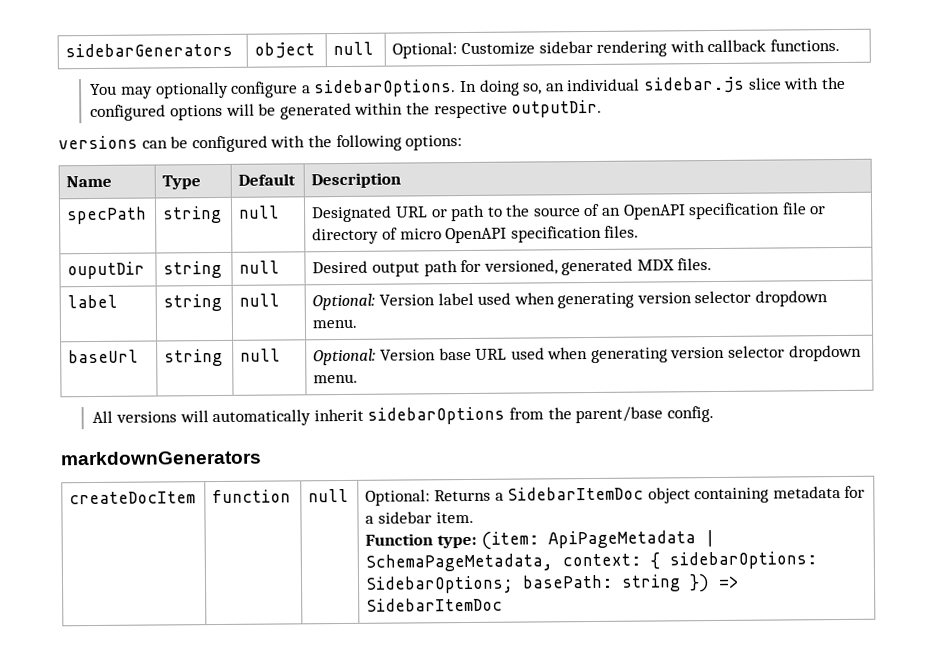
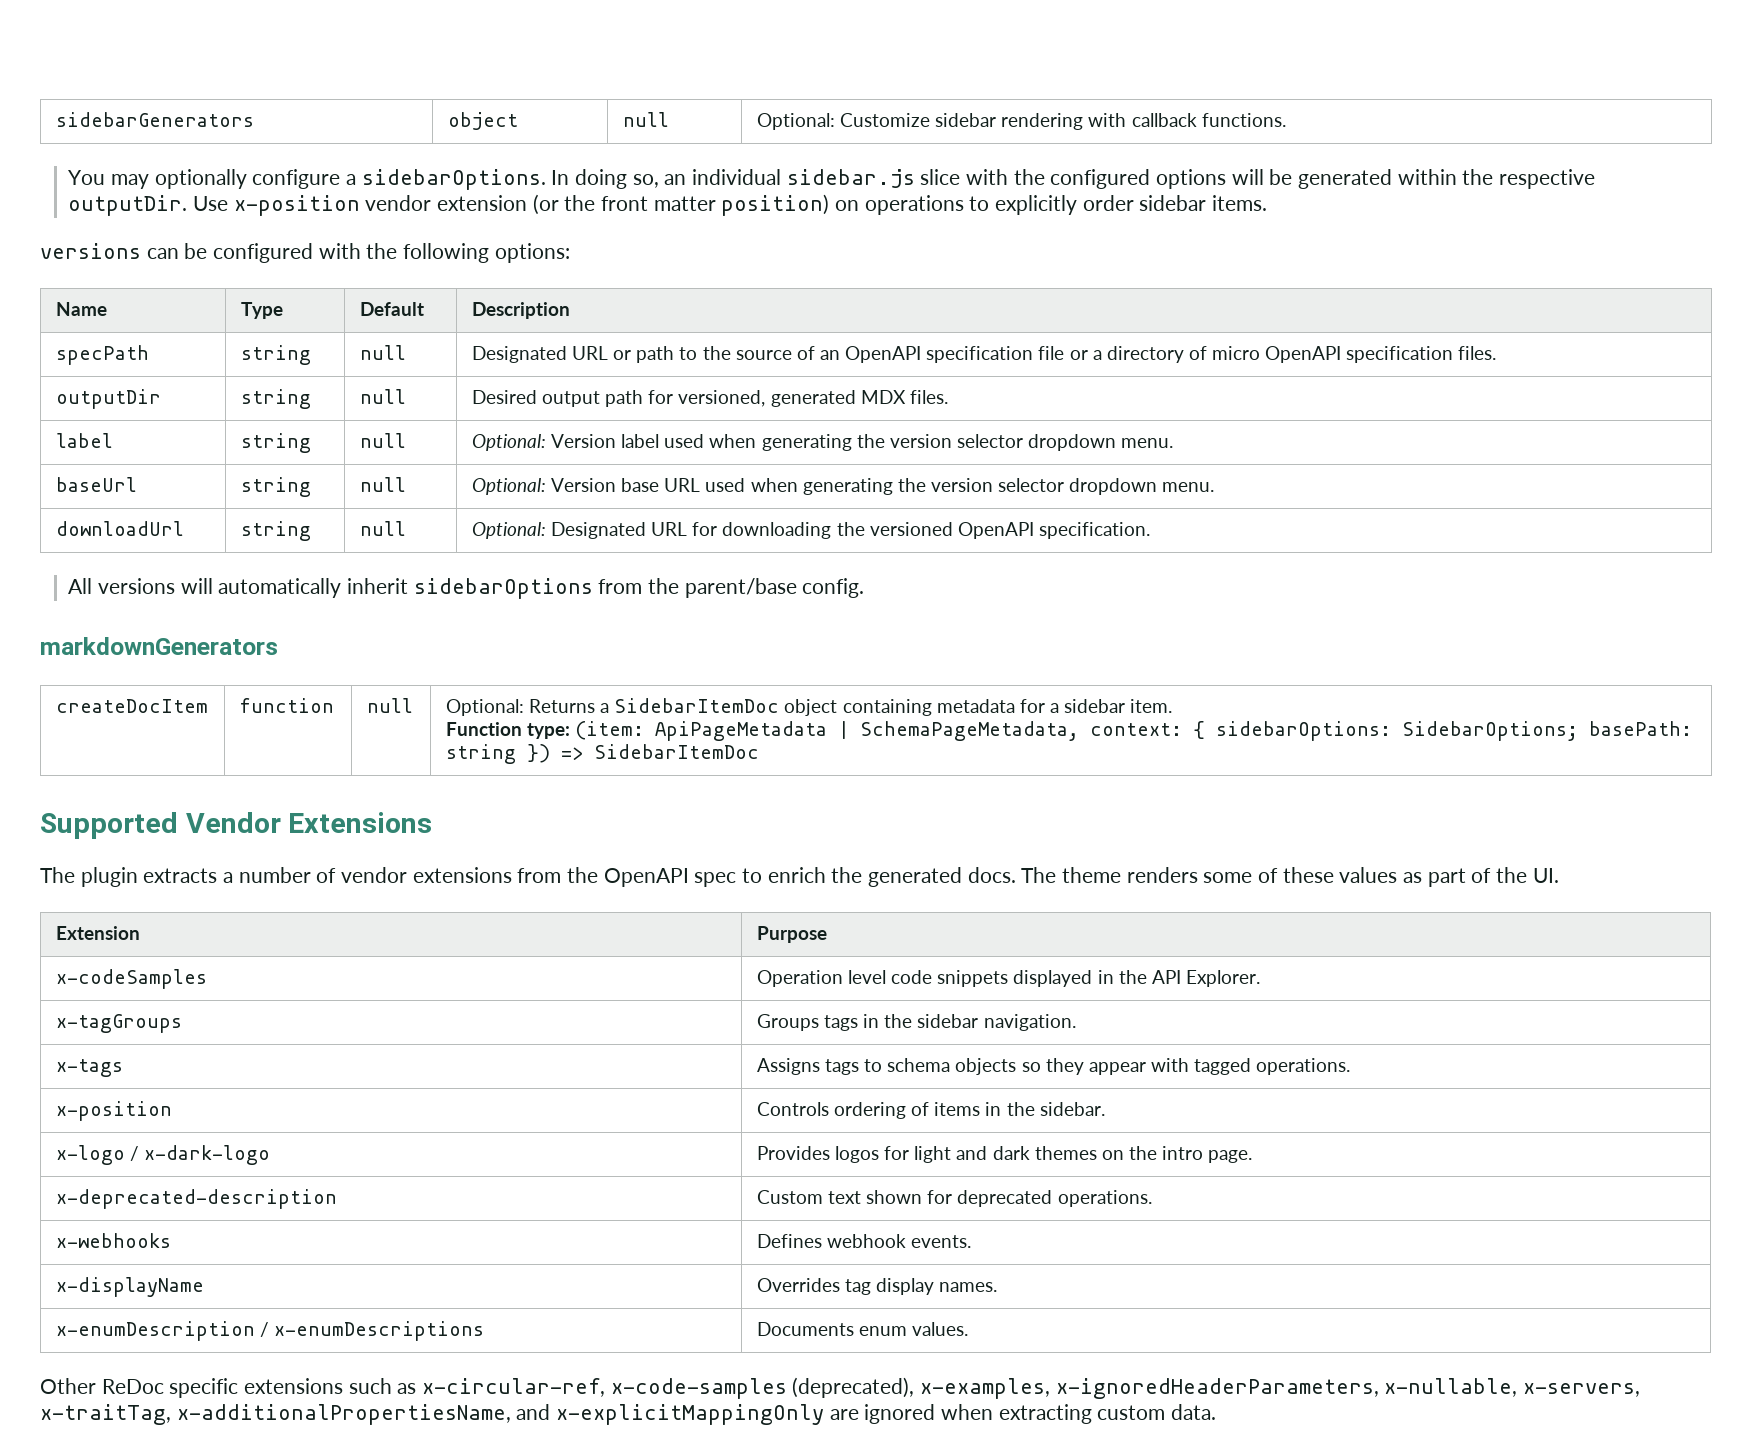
+ Use x-position vendor extension (or the front matter position) on operations to explicitly order sidebar items.
- specPath | string | null | Designated URL or path to the source of an OpenAPI specification file or directory of micro OpenAPI specification files.
+ specPath | string | null | Designated URL or path to the source of an OpenAPI specification file or a directory of micro OpenAPI specification files.
- ouputDir | string | null | Desired output path for versioned, generated MDX files.
+ outputDir | string | null | Desired output path for versioned, generated MDX files.
- label | string | null | Optional: Version label used when generating version selector dropdown menu.
+ label | string | null | Optional: Version label used when generating the version selector dropdown menu.
- baseUrl | string | null | Optional: Version base URL used when generating version selector dropdown menu.
+ baseUrl | string | null | Optional: Version base URL used when generating the version selector dropdown menu.
+ downloadUrl | string | null | Optional: Designated URL for downloading the versioned OpenAPI specification.
+ Supported Vendor Extensions
+ The plugin extracts a number of vendor extensions from the OpenAPI spec to enrich the generated docs. The theme renders some of these values as part of the UI.
+ Extension | Purpose
+ x-codeSamples | Operation level code snippets displayed in the API Explorer.
+ x-tagGroups | Groups tags in the sidebar navigation.
+ x-tags | Assigns tags to schema objects so they appear with tagged operations.
+ x-position | Controls ordering of items in the sidebar.
+ x-logo / x-dark-logo | Provides logos for light and dark themes on the intro page.
+ x-deprecated-description | Custom text shown for deprecated operations.
+ x-webhooks | Defines webhook events.
+ x-displayName | Overrides tag display names.
+ x-enumDescription / x-enumDescriptions | Documents enum values.
+ Other ReDoc specific extensions such as x-circular-ref, x-code-samples (deprecated), x-examples, x-ignoredHeaderParameters, x-nullable, x-servers, x-traitTag, x-additionalPropertiesName, and x-explicitMappingOnly are ignored when extracting custom data.

